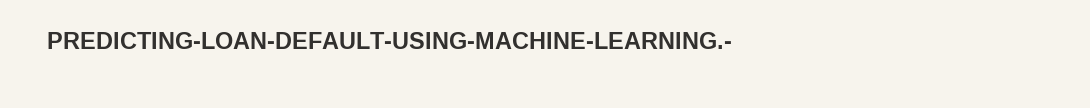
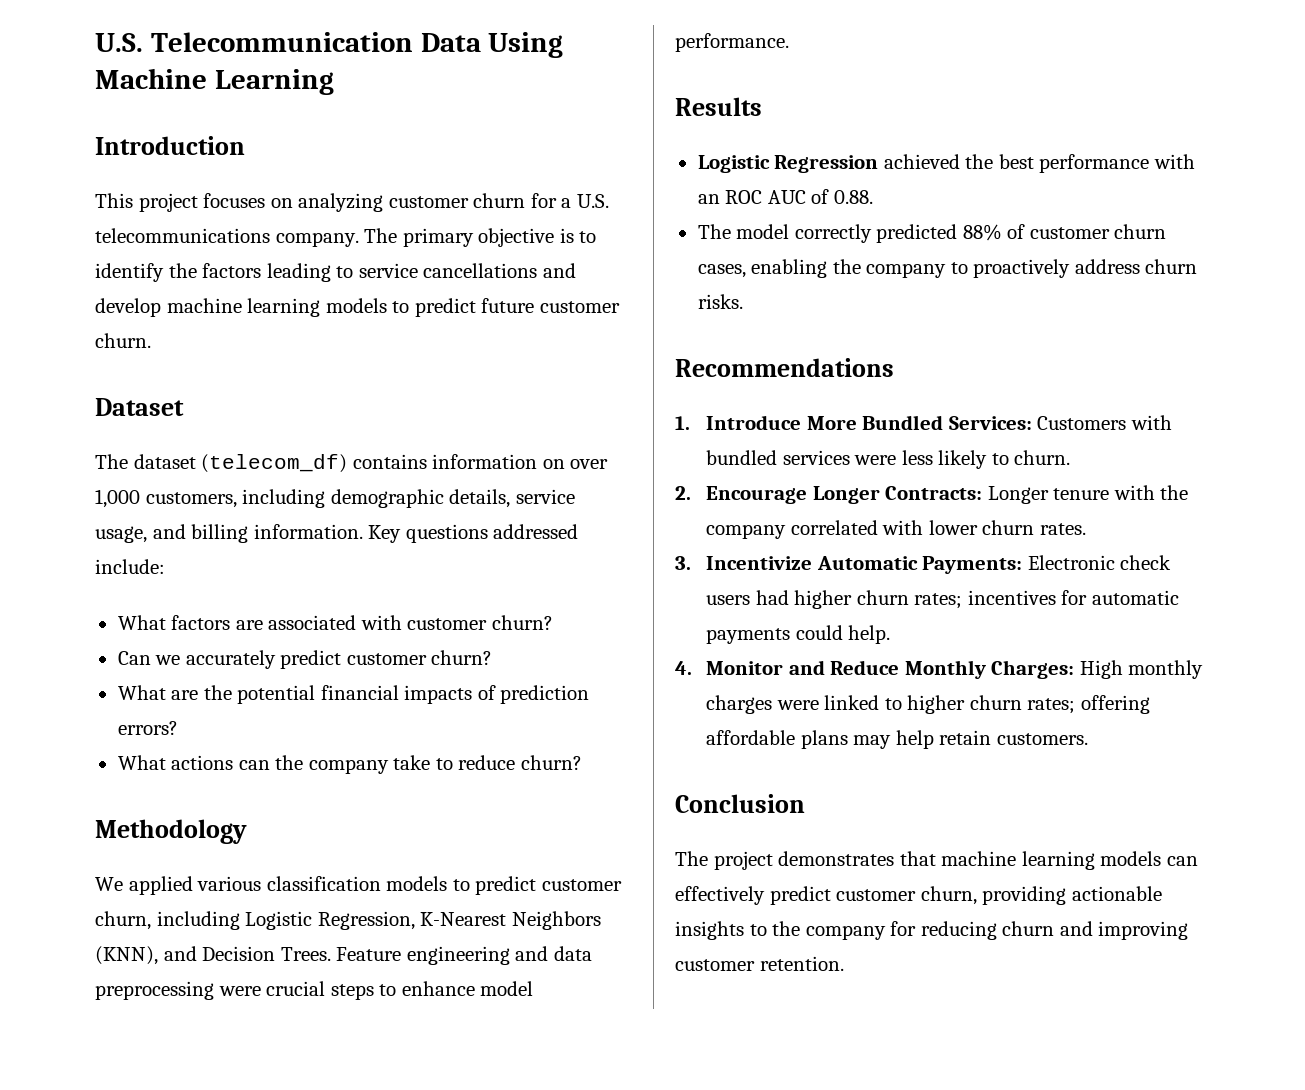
- PREDICTING-LOAN-DEFAULT-USING-MACHINE-LEARNING.-
+ U.S. Telecommunication Data Using Machine Learning
+ Introduction
+ This project focuses on analyzing customer churn for a U.S. telecommunications company. The primary objective is to identify the factors leading to service cancellations and develop machine learning models to predict future customer churn.
+ Dataset
+ The dataset (telecom_df) contains information on over 1,000 customers, including demographic details, service usage, and billing information. Key questions addressed include:
+ What factors are associated with customer churn?
+ Can we accurately predict customer churn?
+ What are the potential financial impacts of prediction errors?
+ What actions can the company take to reduce churn?
+ Methodology
+ We applied various classification models to predict customer churn, including Logistic Regression, K-Nearest Neighbors (KNN), and Decision Trees. Feature engineering and data preprocessing were crucial steps to enhance model performance.
+ Results
+ Logistic Regression achieved the best performance with an ROC AUC of 0.88.
+ The model correctly predicted 88% of customer churn cases, enabling the company to proactively address churn risks.
+ Recommendations
+ 1. Introduce More Bundled Services: Customers with bundled services were less likely to churn.
+ 2. Encourage Longer Contracts: Longer tenure with the company correlated with lower churn rates.
+ 3. Incentivize Automatic Payments: Electronic check users had higher churn rates; incentives for automatic payments could help.
+ 4. Monitor and Reduce Monthly Charges: High monthly charges were linked to higher churn rates; offering affordable plans may help retain customers.
+ Conclusion
+ The project demonstrates that machine learning models can effectively predict customer churn, providing actionable insights to the company for reducing churn and improving customer retention.

